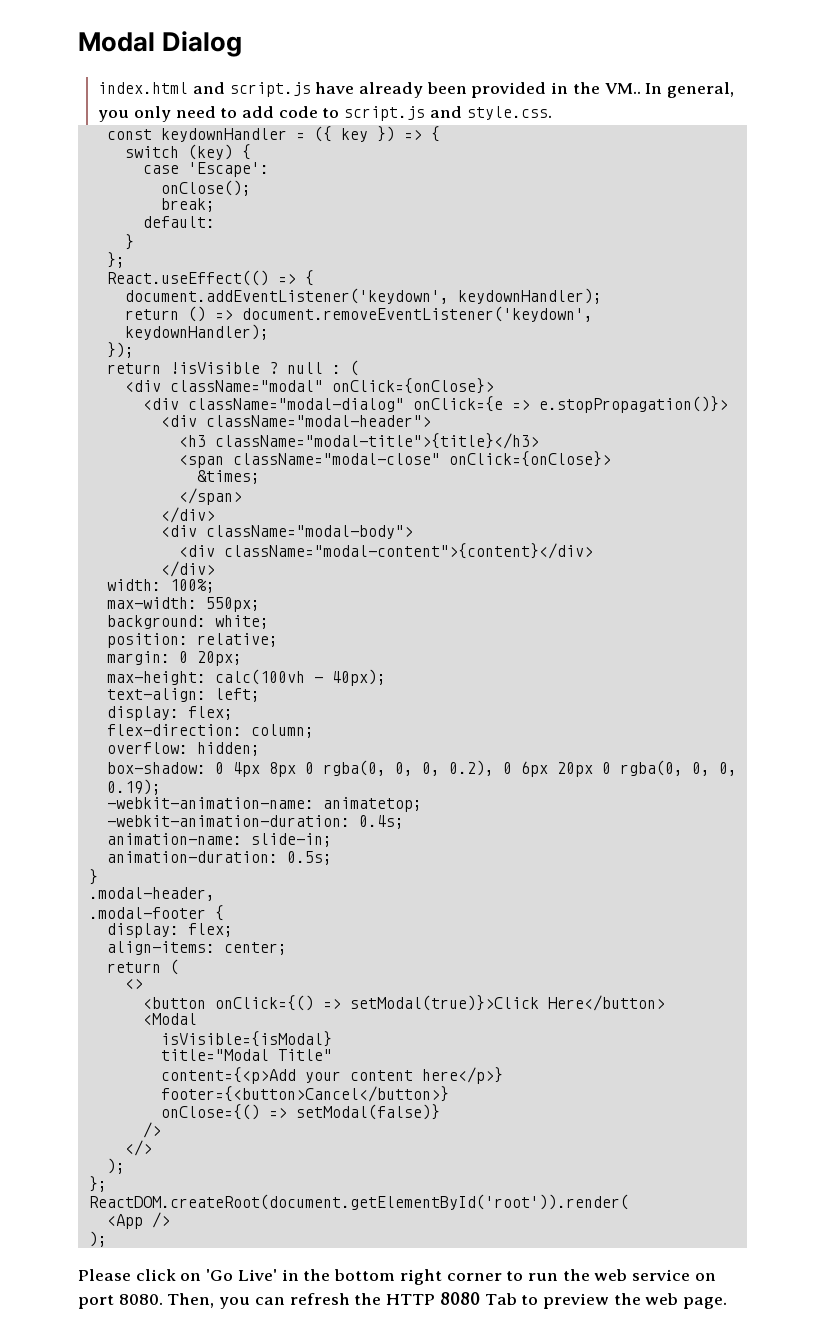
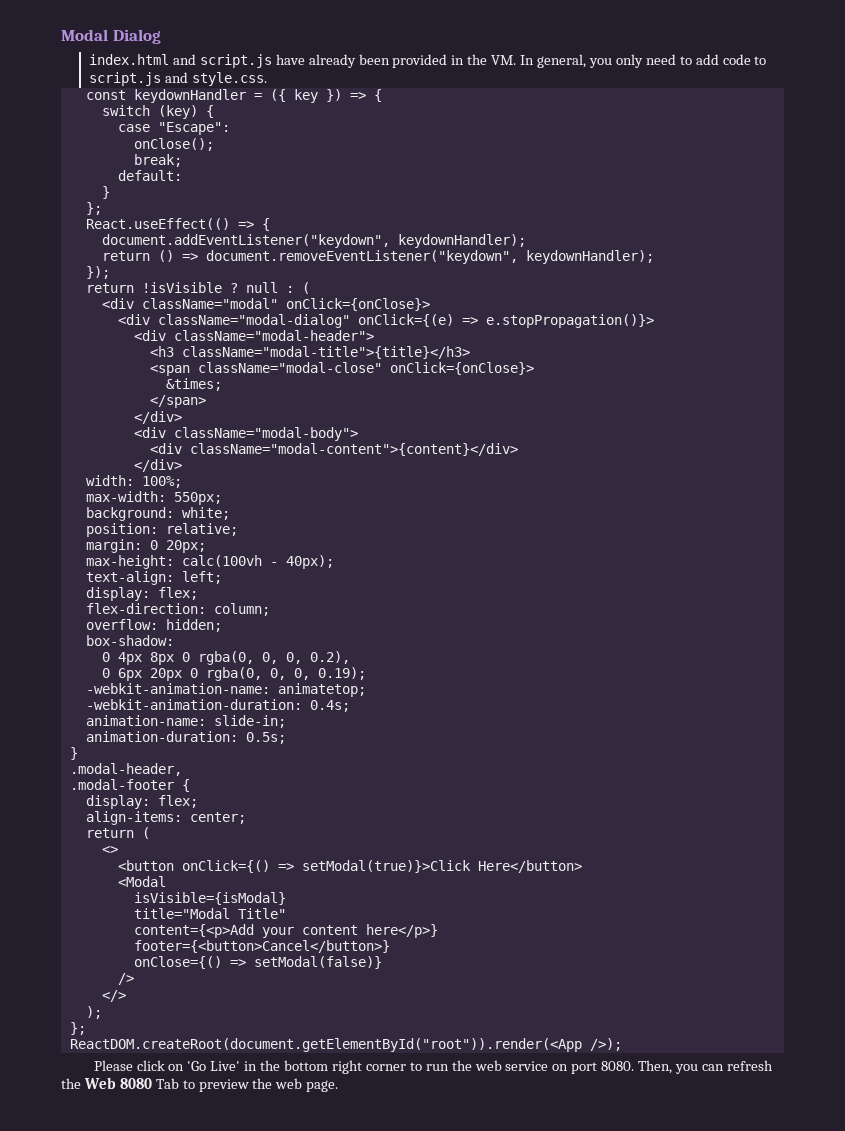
- index.html and script.js have already been provided in the VM.. In general, you only need to add code to script.js and style.css.
+ index.html and script.js have already been provided in the VM. In general, you only need to add code to script.js and style.css.
- case 'Escape':
+ case "Escape":
- document.addEventListener('keydown', keydownHandler);
+ document.addEventListener("keydown", keydownHandler);
- return () => document.removeEventListener('keydown', keydownHandler);
+ return () => document.removeEventListener("keydown", keydownHandler);
- <div className="modal-dialog" onClick={e => e.stopPropagation()}>
+ <div className="modal-dialog" onClick={(e) => e.stopPropagation()}>
- box-shadow: 0 4px 8px 0 rgba(0, 0, 0, 0.2), 0 6px 20px 0 rgba(0, 0, 0, 0.19);
+ box-shadow:
+ 0 4px 8px 0 rgba(0, 0, 0, 0.2),
+ 0 6px 20px 0 rgba(0, 0, 0, 0.19);
- ReactDOM.createRoot(document.getElementById('root')).render(
- <App />
- );
+ ReactDOM.createRoot(document.getElementById("root")).render(<App />);
- Then, you can refresh the HTTP 8080 Tab to preview the web page.
+ Then, you can refresh the Web 8080 Tab to preview the web page.

